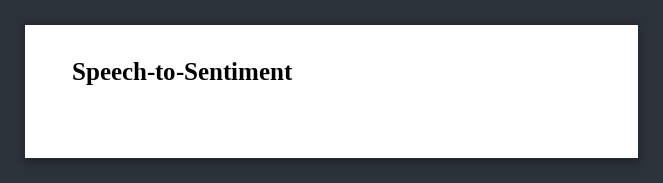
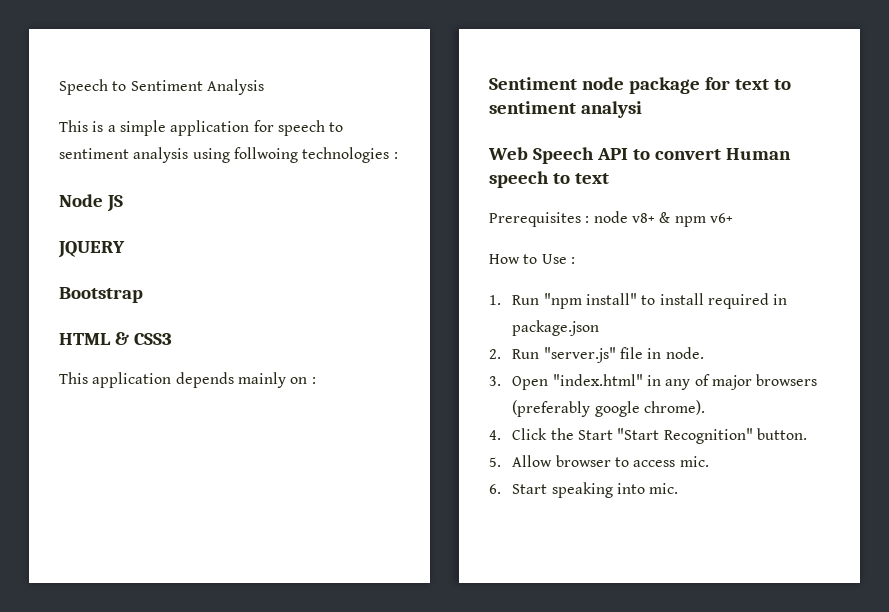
- Speech-to-Sentiment
+ Speech to Sentiment Analysis
+ This is a simple application for speech to sentiment analysis using follwoing technologies :
+ Node JS
+ JQUERY
+ Bootstrap
+ HTML & CSS3
+ This application depends mainly on :
+ Sentiment node package for text to sentiment analysi
+ Web Speech API to convert Human speech to text
+ Prerequisites : node v8+ & npm v6+
+ How to Use :
+ 1. Run "npm install" to install required in package.json
+ 2. Run "server.js" file in node.
+ 3. Open "index.html" in any of major browsers (preferably google chrome).
+ 4. Click the Start "Start Recognition" button.
+ 5. Allow browser to access mic.
+ 6. Start speaking into mic.

